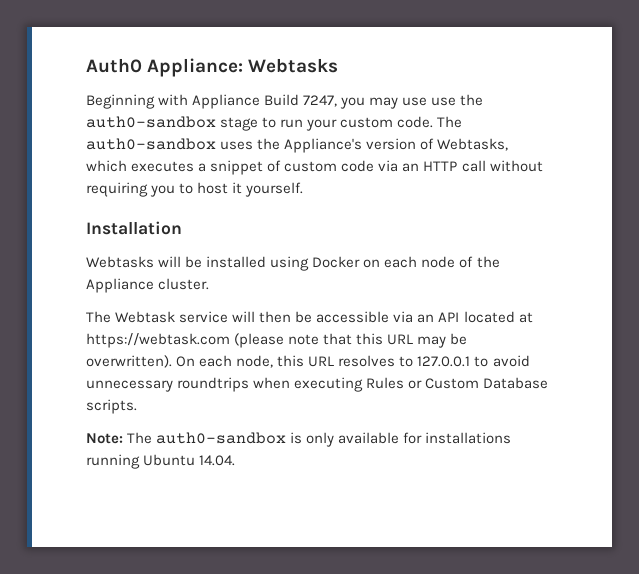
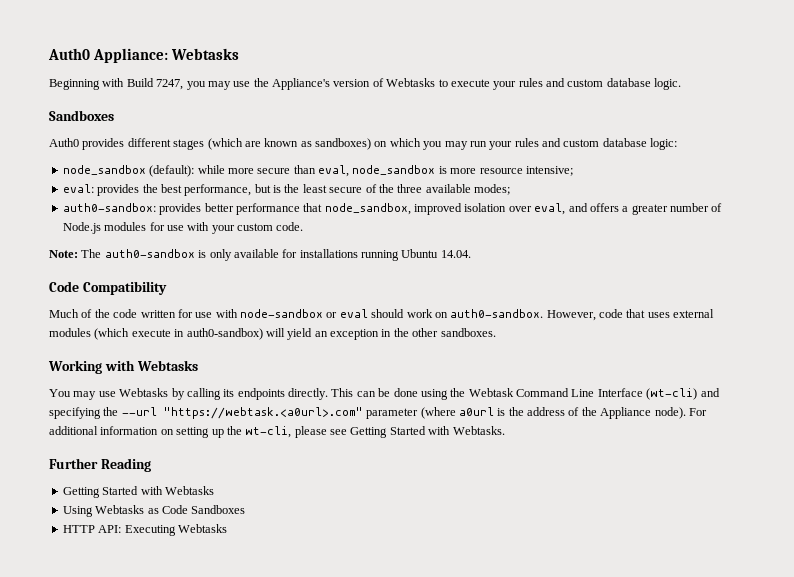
- Beginning with Appliance Build 7247, you may use use the auth0-sandbox stage to run your custom code. The auth0-sandbox uses the Appliance's version of Webtasks, which executes a snippet of custom code via an HTTP call without requiring you to host it yourself.
- Installation
- Webtasks will be installed using Docker on each node of the Appliance cluster.
- The Webtask service will then be accessible via an API located at https://webtask.com (please note that this URL may be overwritten). On each node, this URL resolves to 127.0.0.1 to avoid unnecessary roundtrips when executing Rules or Custom Database scripts.
+ Beginning with Build 7247, you may use the Appliance's version of Webtasks to execute your rules and custom database logic.
+ Sandboxes
+ Auth0 provides different stages (which are known as sandboxes) on which you may run your rules and custom database logic:
+ node_sandbox (default): while more secure than eval, node_sandbox is more resource intensive;
+ eval: provides the best performance, but is the least secure of the three available modes;
+ auth0-sandbox: provides better performance that node_sandbox, improved isolation over eval, and offers a greater number of Node.js modules for use with your custom code.
+ Code Compatibility
+ Much of the code written for use with node-sandbox or eval should work on auth0-sandbox. However, code that uses external modules (which execute in auth0-sandbox) will yield an exception in the other sandboxes.
+ Working with Webtasks
+ You may use Webtasks by calling its endpoints directly. This can be done using the Webtask Command Line Interface (wt-cli) and specifying the --url "https://webtask.<a0url>.com" parameter (where a0url is the address of the Appliance node). For additional information on setting up the wt-cli, please see Getting Started with Webtasks.
+ Further Reading
+ Getting Started with Webtasks
+ Using Webtasks as Code Sandboxes
+ HTTP API: Executing Webtasks

